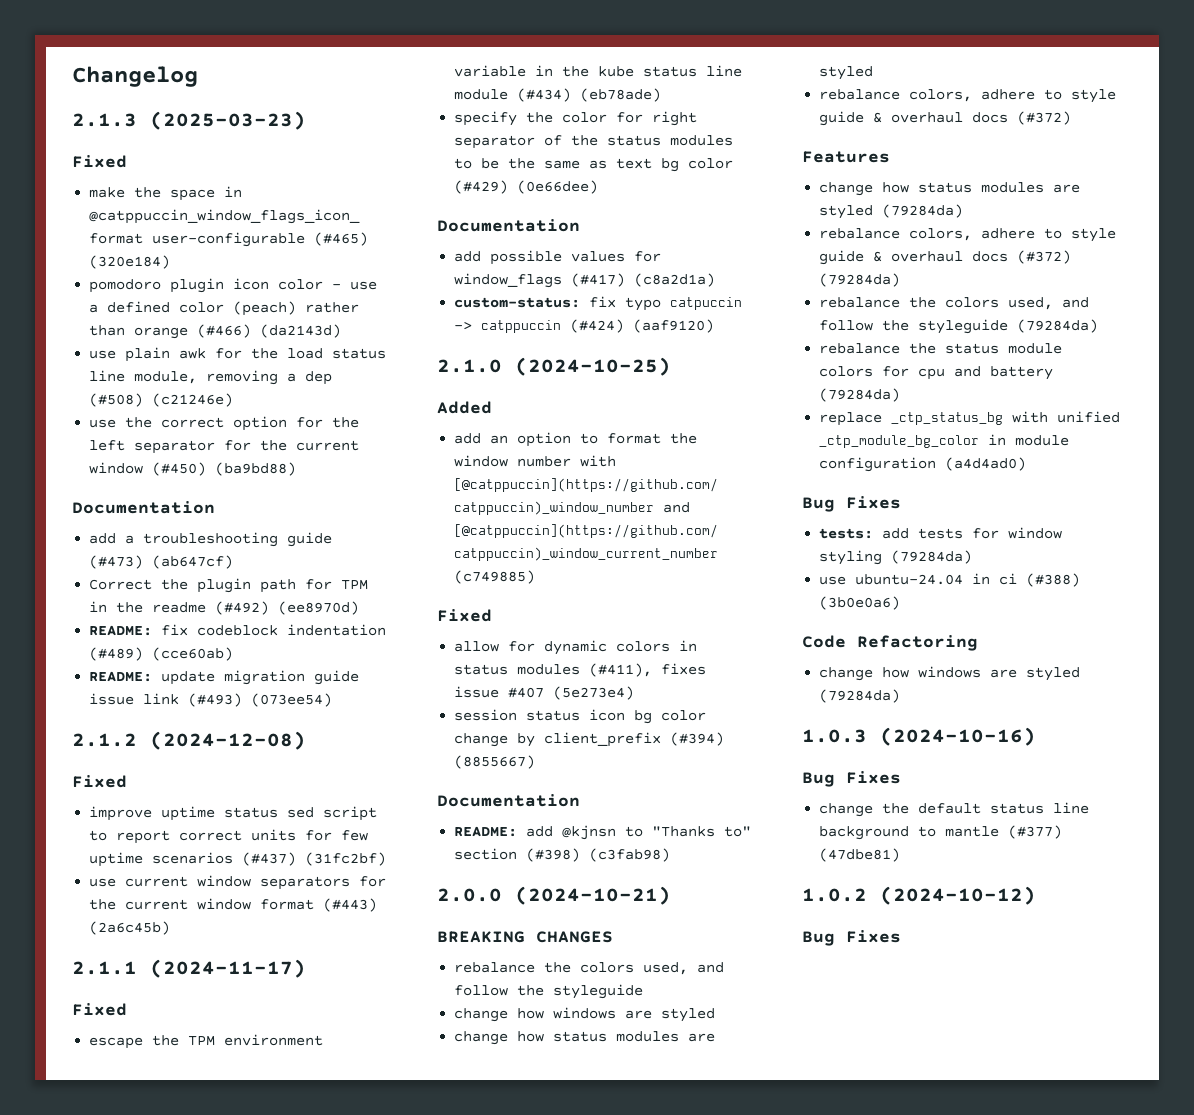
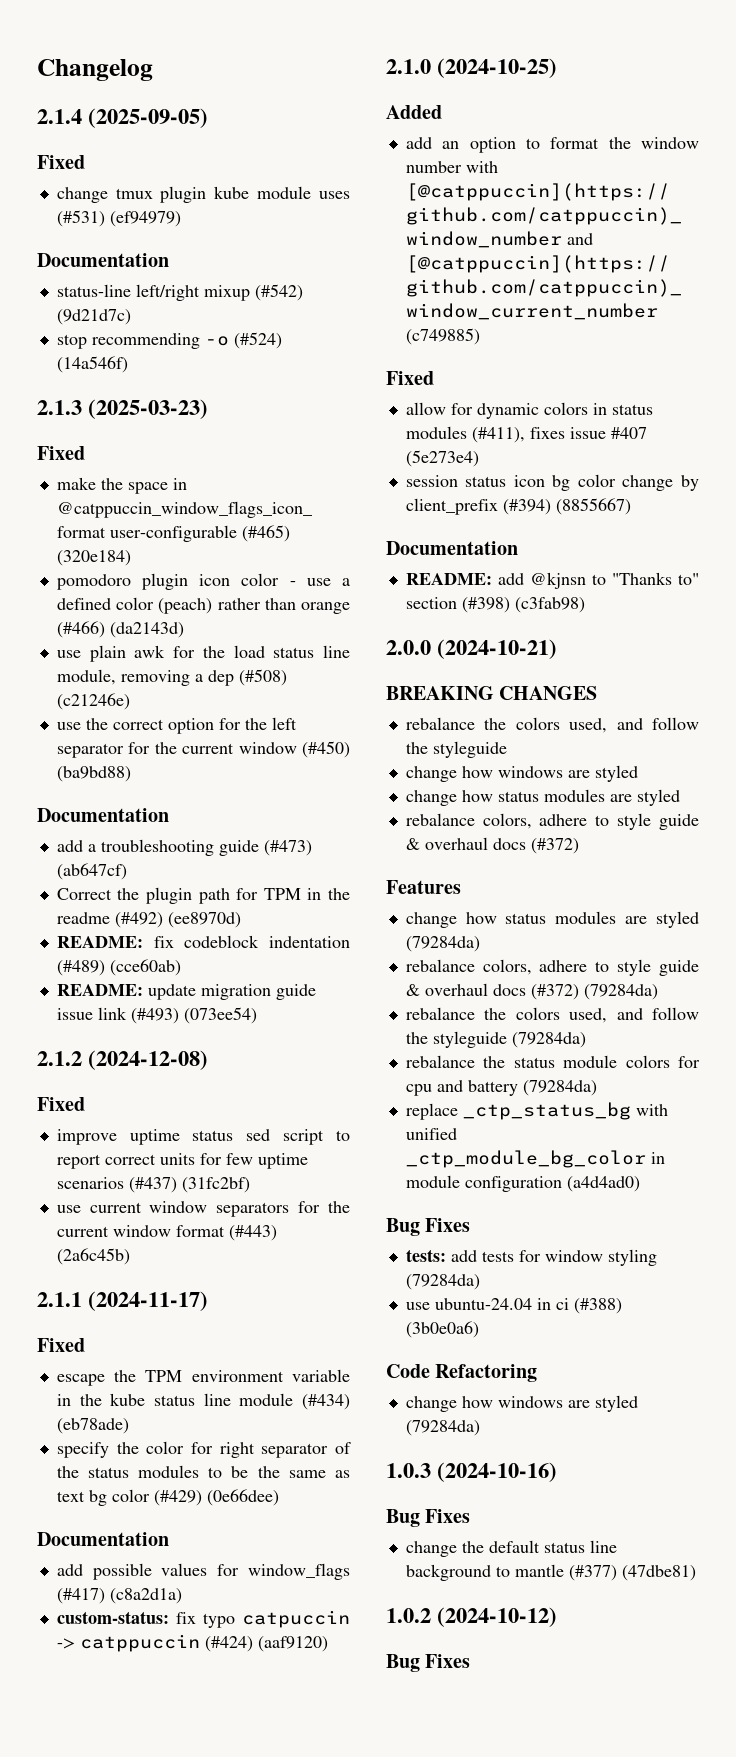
+ 2.1.4 (2025-09-05)
+ Fixed
+ change tmux plugin kube module uses (#531) (ef94979)
+ Documentation
+ status-line left/right mixup (#542) (9d21d7c)
+ stop recommending -o (#524) (14a546f)

